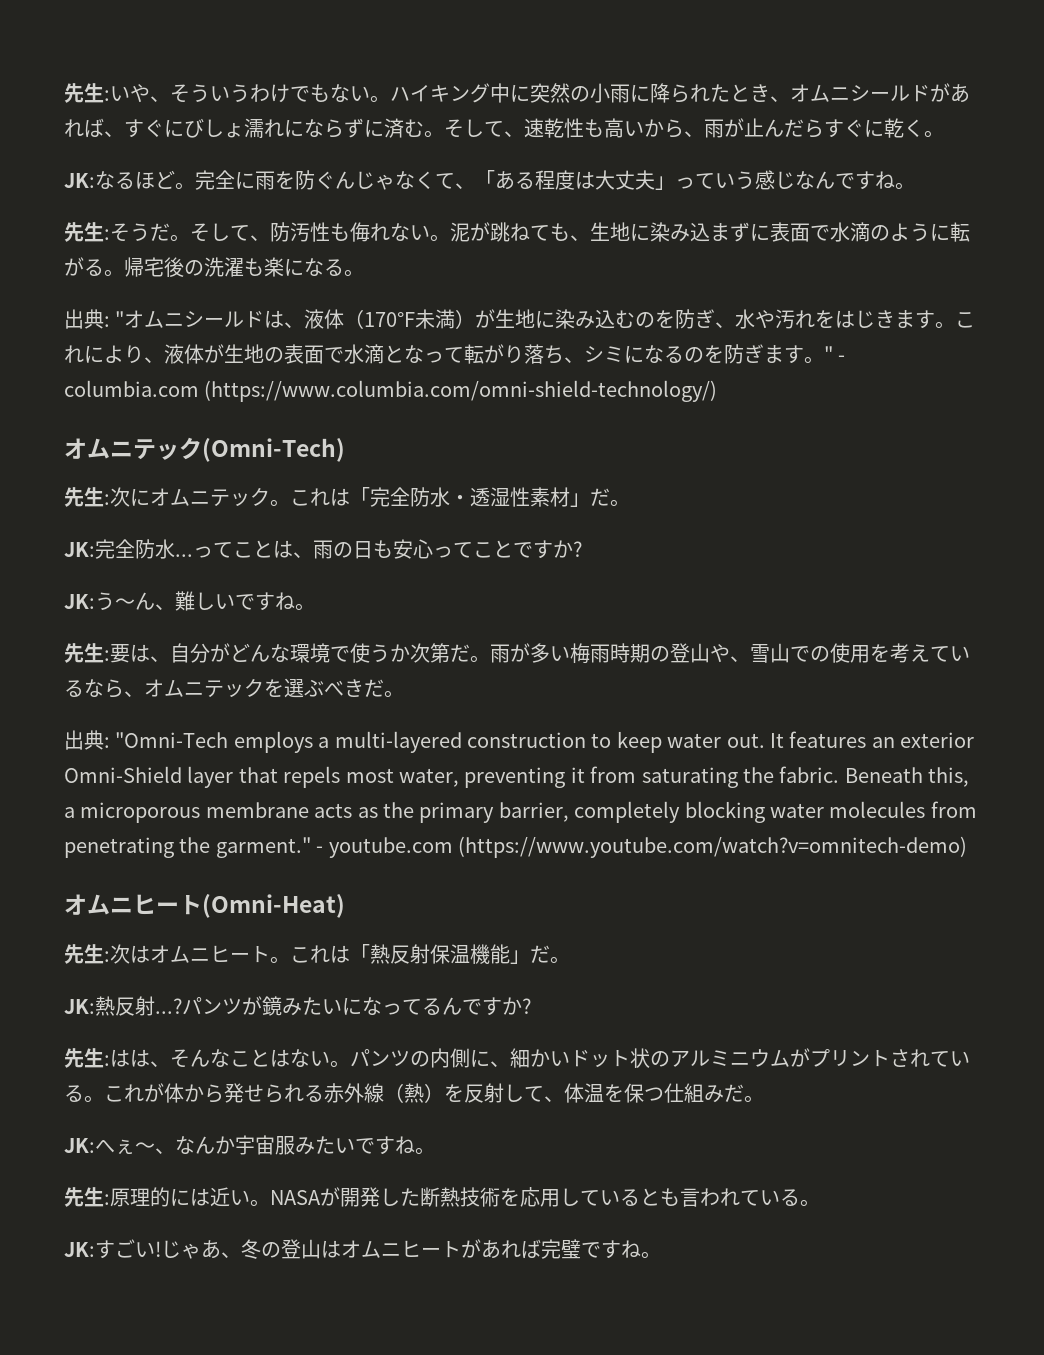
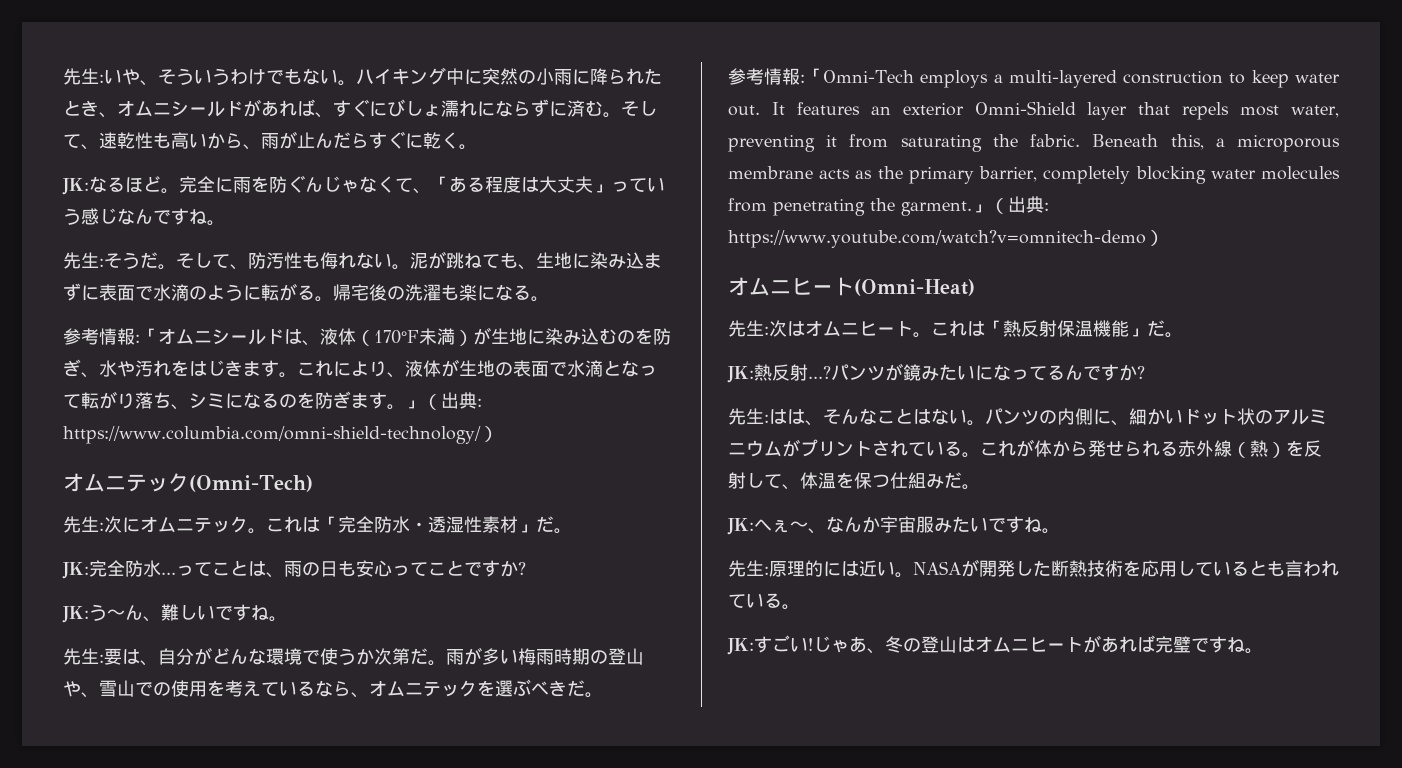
- 出典: "オムニシールドは、液体（170°F未満）が生地に染み込むのを防ぎ、水や汚れをはじきます。
+ 参考情報:「オムニシールドは、液体（170°F未満）が生地に染み込むのを防ぎ、水や汚れをはじきます。
- これにより、液体が生地の表面で水滴となって転がり落ち、シミになるのを防ぎます。" - columbia.com (https://www.columbia.com/omni-shield-technology/)
+ これにより、液体が生地の表面で水滴となって転がり落ち、シミになるのを防ぎます。」（出典: https://www.columbia.com/omni-shield-technology/）
- 出典: "Omni-Tech employs a multi-layered construction to keep water out.
+ 参考情報:「Omni-Tech employs a multi-layered construction to keep water out.
- Beneath this, a microporous membrane acts as the primary barrier, completely blocking water molecules from penetrating the garment." - youtube.com (https://www.youtube.com/watch?v=omnitech-demo)
+ Beneath this, a microporous membrane acts as the primary barrier, completely blocking water molecules from penetrating the garment.」（出典: https://www.youtube.com/watch?v=omnitech-demo）

